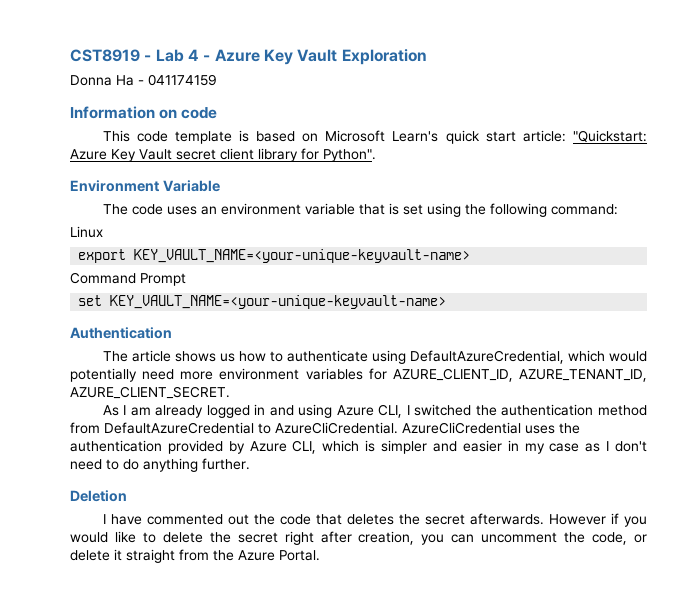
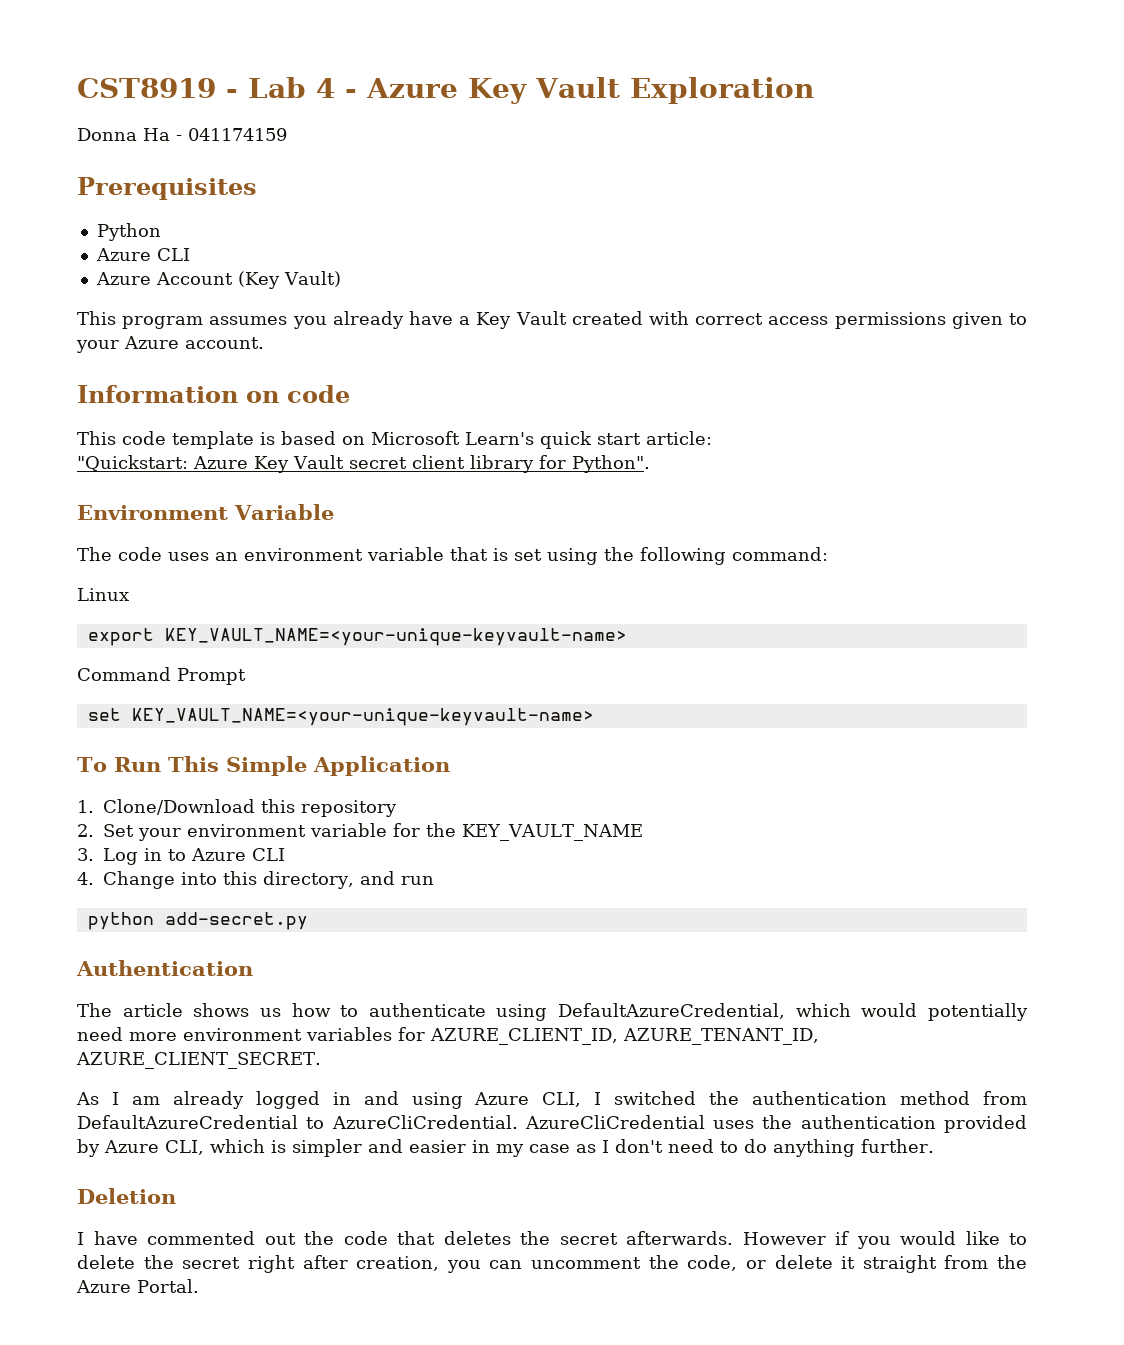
+ Prerequisites
+ Python
+ Azure CLI
+ Azure Account (Key Vault)
+ This program assumes you already have a Key Vault created with correct access permissions given to your Azure account.
- This code template is based on Microsoft Learn's quick start article: "Quickstart: Azure Key Vault secret client library for Python".
+ This code template is based on Microsoft Learn's quick start article:
+ "Quickstart: Azure Key Vault secret client library for Python".
+ To Run This Simple Application
+ 1. Clone/Download this repository
+ 2. Set your environment variable for the KEY_VAULT_NAME
+ 3. Log in to Azure CLI
+ 4. Change into this directory, and run
+ python add-secret.py

